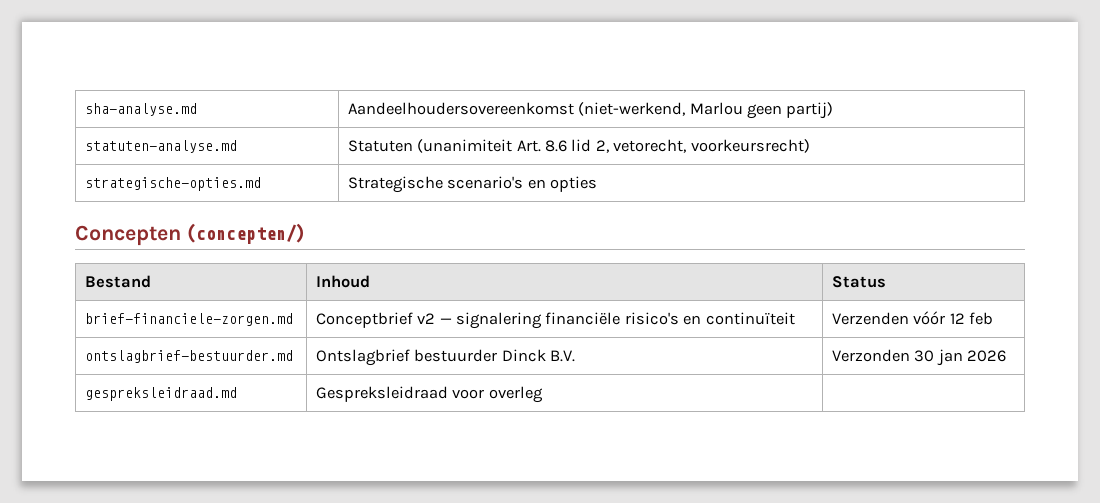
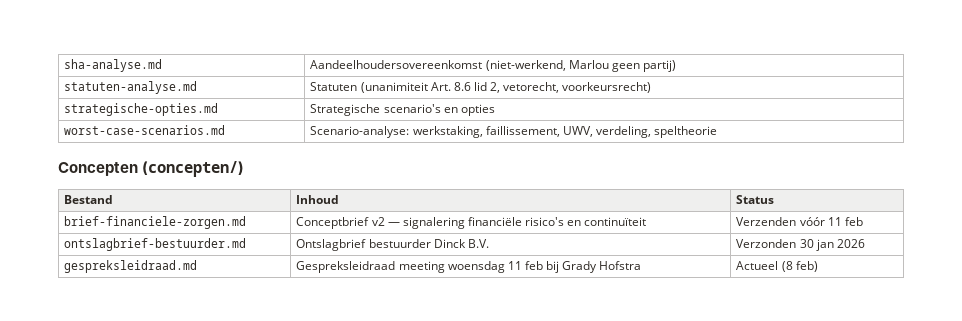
+ worst-case-scenarios.md | Scenario-analyse: werkstaking, faillissement, UWV, verdeling, speltheorie
- brief-financiele-zorgen.md | Conceptbrief v2 — signalering financiële risico's en continuïteit | Verzenden vóór 12 feb
+ brief-financiele-zorgen.md | Conceptbrief v2 — signalering financiële risico's en continuïteit | Verzenden vóór 11 feb
- gespreksleidraad.md | Gespreksleidraad voor overleg |
+ gespreksleidraad.md | Gespreksleidraad meeting woensdag 11 feb bij Grady Hofstra | Actueel (8 feb)

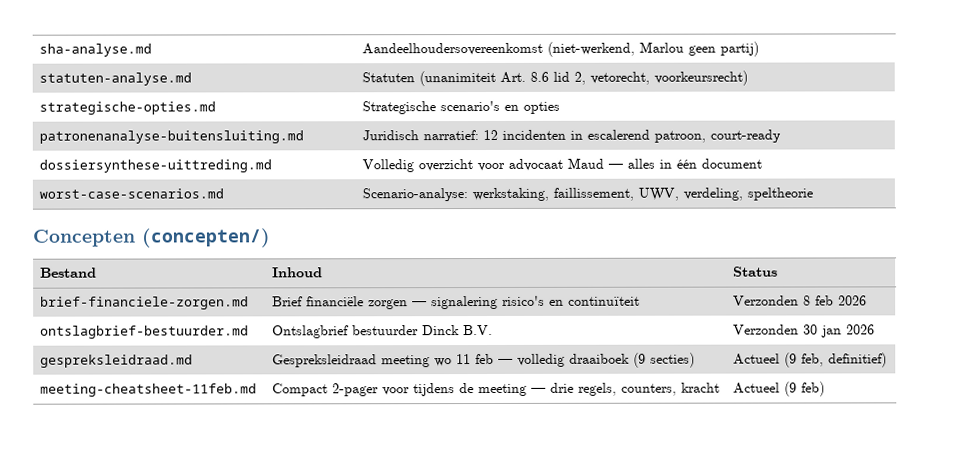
+ patronenanalyse-buitensluiting.md | Juridisch narratief: 12 incidenten in escalerend patroon, court-ready
+ dossiersynthese-uittreding.md | Volledig overzicht voor advocaat Maud — alles in één document
- brief-financiele-zorgen.md | Conceptbrief v2 — signalering financiële risico's en continuïteit | Verzenden vóór 11 feb
+ brief-financiele-zorgen.md | Brief financiële zorgen — signalering risico's en continuïteit | Verzonden 8 feb 2026
- gespreksleidraad.md | Gespreksleidraad meeting woensdag 11 feb bij Grady Hofstra | Actueel (8 feb)
+ gespreksleidraad.md | Gespreksleidraad meeting wo 11 feb — volledig draaiboek (9 secties) | Actueel (9 feb, definitief)
+ meeting-cheatsheet-11feb.md | Compact 2-pager voor tijdens de meeting — drie regels, counters, kracht | Actueel (9 feb)

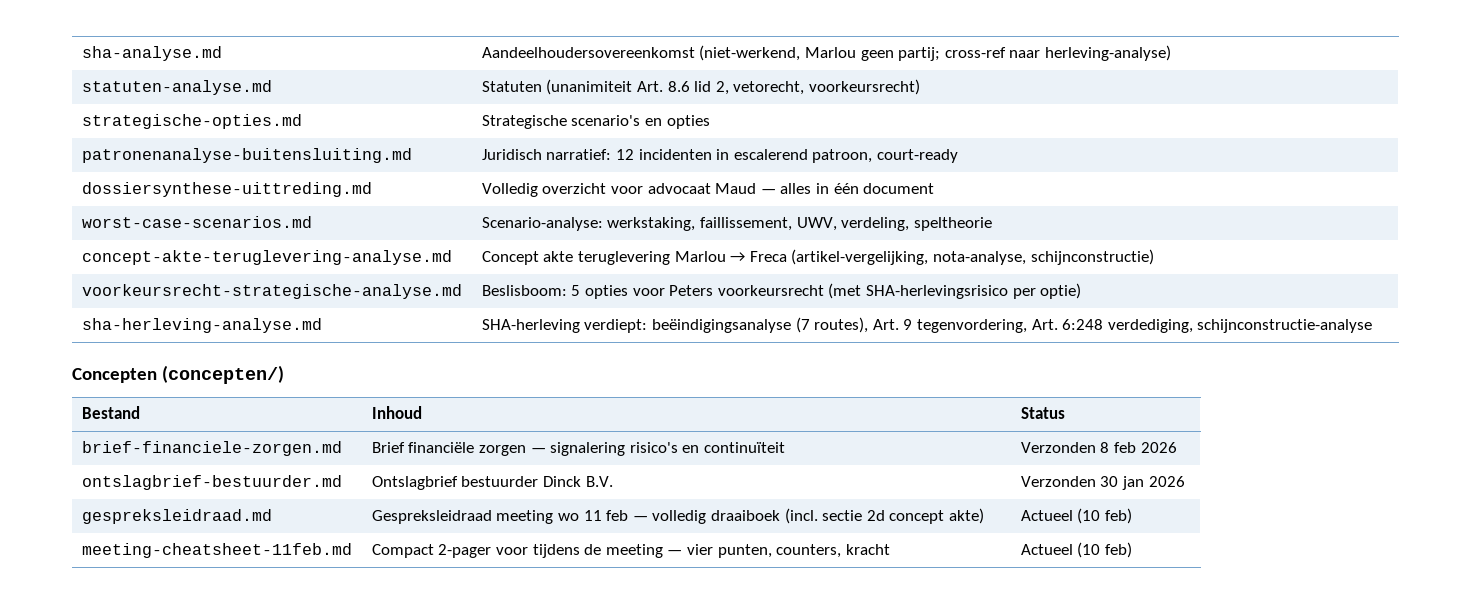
- sha-analyse.md | Aandeelhoudersovereenkomst (niet-werkend, Marlou geen partij)
+ sha-analyse.md | Aandeelhoudersovereenkomst (niet-werkend, Marlou geen partij; cross-ref naar herleving-analyse)
+ concept-akte-teruglevering-analyse.md | Concept akte teruglevering Marlou → Freca (artikel-vergelijking, nota-analyse, schijnconstructie)
+ voorkeursrecht-strategische-analyse.md | Beslisboom: 5 opties voor Peters voorkeursrecht (met SHA-herlevingsrisico per optie)
+ sha-herleving-analyse.md | SHA-herleving verdiept: beëindigingsanalyse (7 routes), Art. 9 tegenvordering, Art. 6:248 verdediging, schijnconstructie-analyse
- gespreksleidraad.md | Gespreksleidraad meeting wo 11 feb — volledig draaiboek (9 secties) | Actueel (9 feb, definitief)
+ gespreksleidraad.md | Gespreksleidraad meeting wo 11 feb — volledig draaiboek (incl. sectie 2d concept akte) | Actueel (10 feb)
- meeting-cheatsheet-11feb.md | Compact 2-pager voor tijdens de meeting — drie regels, counters, kracht | Actueel (9 feb)
+ meeting-cheatsheet-11feb.md | Compact 2-pager voor tijdens de meeting — vier punten, counters, kracht | Actueel (10 feb)

